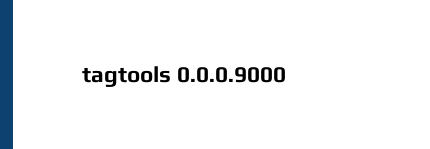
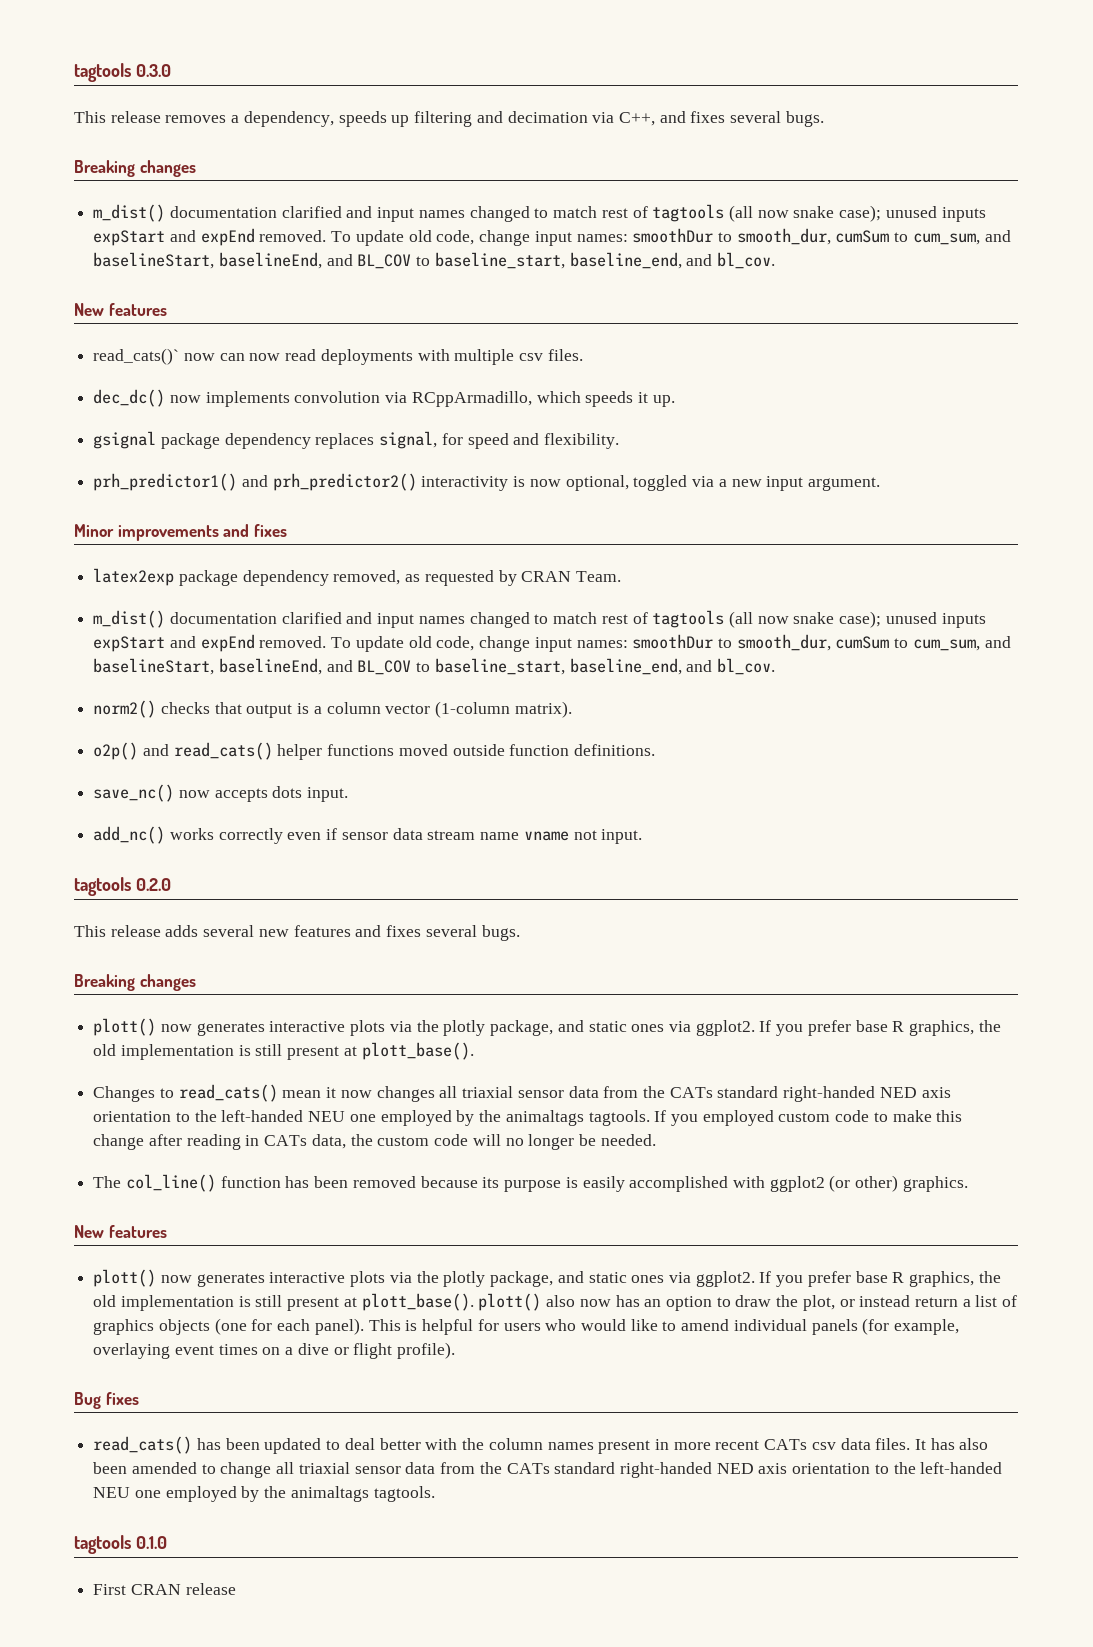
- tagtools 0.0.0.9000
+ tagtools 0.3.0
+ This release removes a dependency, speeds up filtering and decimation via C++, and fixes several bugs.
+ Breaking changes
+ m_dist() documentation clarified and input names changed to match rest of tagtools (all now snake case); unused inputs expStart and expEnd removed. To update old code, change input names: smoothDur to smooth_dur, cumSum to cum_sum, and baselineStart, baselineEnd, and BL_COV to baseline_start, baseline_end, and bl_cov.
+ New features
+ read_cats()` now can now read deployments with multiple csv files.
+ dec_dc() now implements convolution via RCppArmadillo, which speeds it up.
+ gsignal package dependency replaces signal, for speed and flexibility.
+ prh_predictor1() and prh_predictor2() interactivity is now optional, toggled via a new input argument.
+ Minor improvements and fixes
+ latex2exp package dependency removed, as requested by CRAN Team.
+ m_dist() documentation clarified and input names changed to match rest of tagtools (all now snake case); unused inputs expStart and expEnd removed. To update old code, change input names: smoothDur to smooth_dur, cumSum to cum_sum, and baselineStart, baselineEnd, and BL_COV to baseline_start, baseline_end, and bl_cov.
+ norm2() checks that output is a column vector (1-column matrix).
+ o2p() and read_cats() helper functions moved outside function definitions.
+ save_nc() now accepts dots input.
+ add_nc() works correctly even if sensor data stream name vname not input.
+ tagtools 0.2.0
+ This release adds several new features and fixes several bugs.
+ Breaking changes
+ plott() now generates interactive plots via the plotly package, and static ones via ggplot2. If you prefer base R graphics, the old implementation is still present at plott_base().
+ Changes to read_cats() mean it now changes all triaxial sensor data from the CATs standard right-handed NED axis orientation to the left-handed NEU one employed by the animaltags tagtools. If you employed custom code to make this change after reading in CATs data, the custom code will no longer be needed.
+ The col_line() function has been removed because its purpose is easily accomplished with ggplot2 (or other) graphics.
+ New features
+ plott() now generates interactive plots via the plotly package, and static ones via ggplot2. If you prefer base R graphics, the old implementation is still present at plott_base(). plott() also now has an option to draw the plot, or instead return a list of graphics objects (one for each panel). This is helpful for users who would like to amend individual panels (for example, overlaying event times on a dive or flight profile).
+ Bug fixes
+ read_cats() has been updated to deal better with the column names present in more recent CATs csv data files. It has also been amended to change all triaxial sensor data from the CATs standard right-handed NED axis orientation to the left-handed NEU one employed by the animaltags tagtools.
+ tagtools 0.1.0
+ First CRAN release

